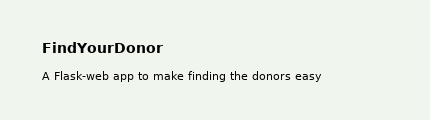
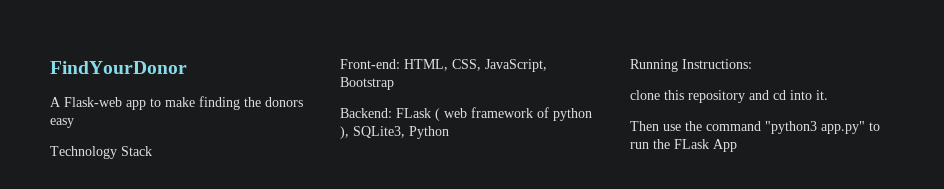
+ Technology Stack
+ Front-end: HTML, CSS, JavaScript, Bootstrap
+ Backend: FLask ( web framework of python ), SQLite3, Python
+ Running Instructions:
+ clone this repository and cd into it.
+ Then use the command "python3 app.py" to run the FLask App

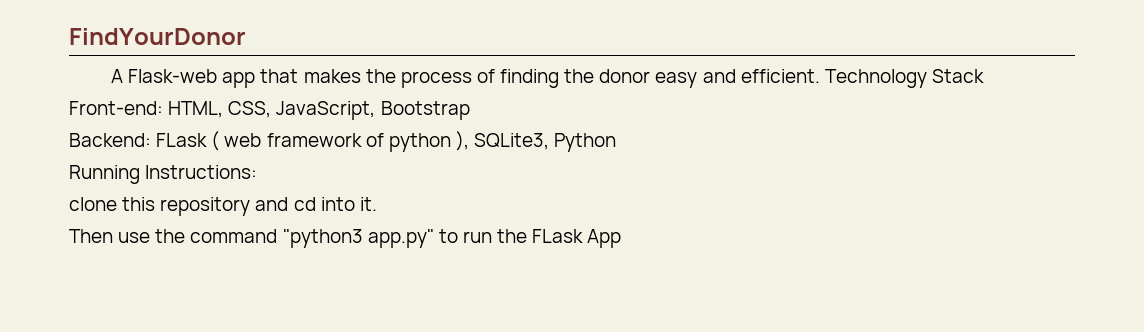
- A Flask-web app to make finding the donors easy
- Technology Stack
+ A Flask-web app that makes the process of finding the donor easy and efficient. Technology Stack

